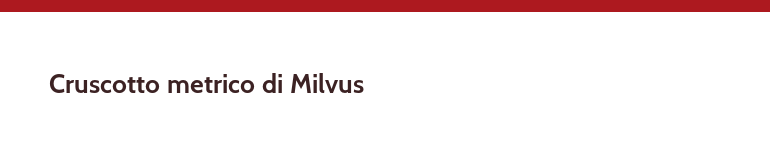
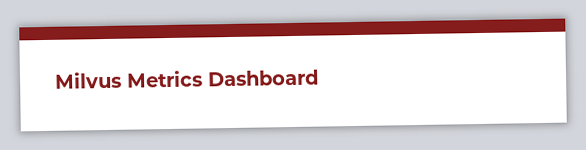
- Cruscotto metrico di Milvus
+ Milvus Metrics Dashboard

